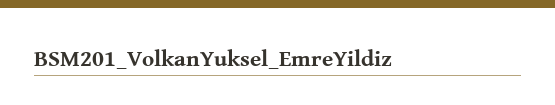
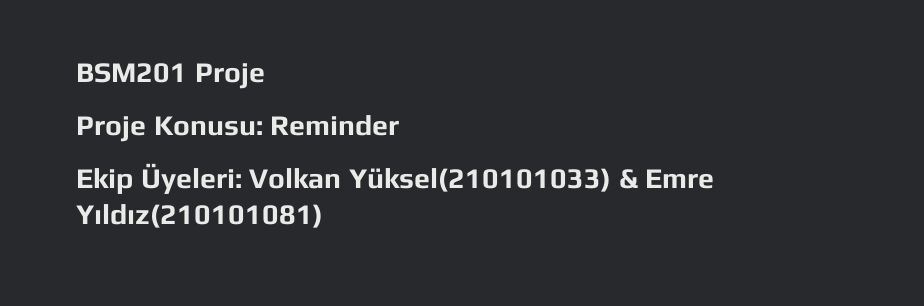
- BSM201_VolkanYuksel_EmreYildiz
+ BSM201 Proje
+ Proje Konusu: Reminder
+ Ekip Üyeleri: Volkan Yüksel(210101033) & Emre Yıldız(210101081)

